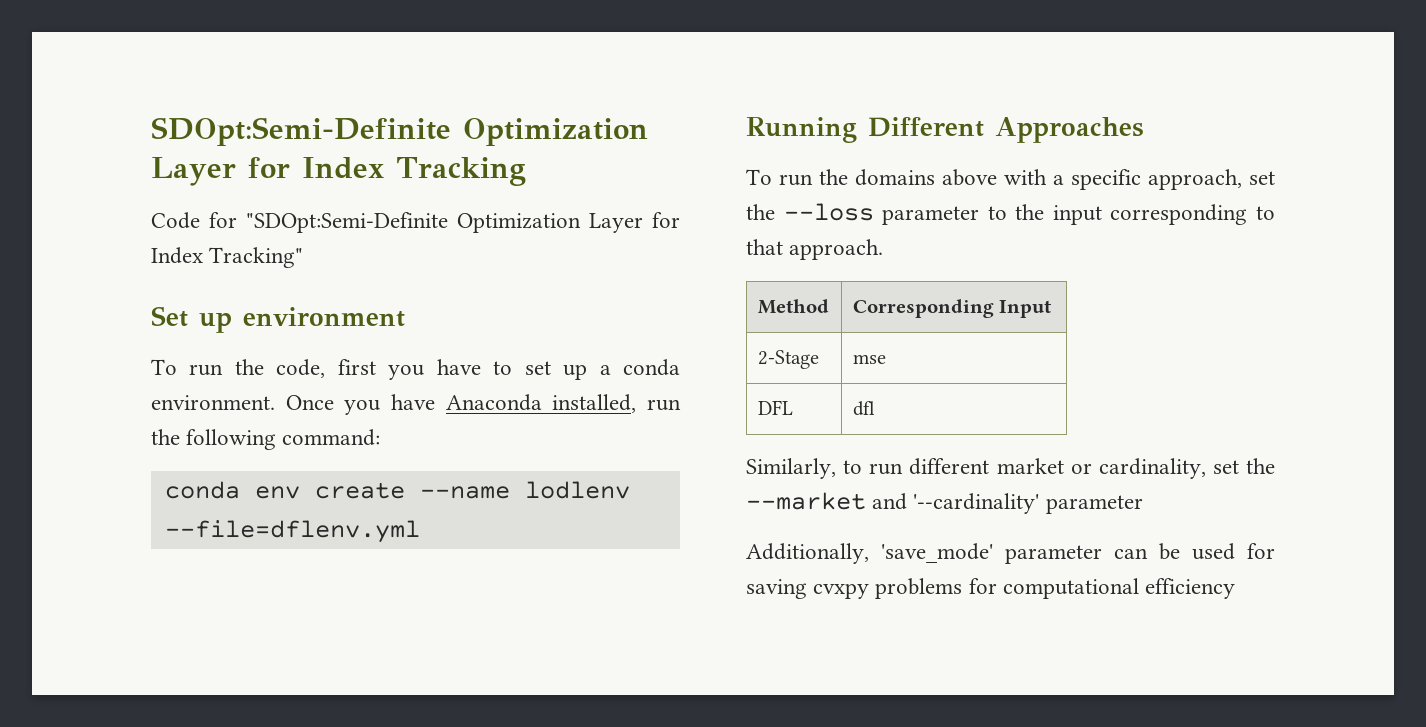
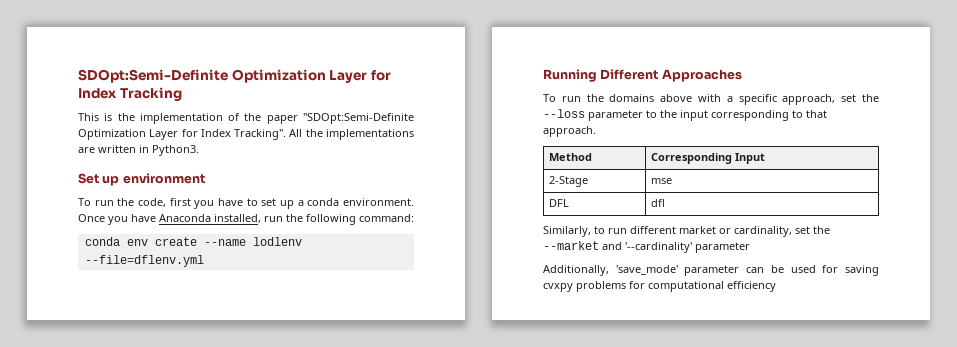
- Code for "SDOpt:Semi-Definite Optimization Layer for Index Tracking"
+ This is the implementation of the paper "SDOpt:Semi-Definite Optimization Layer for Index Tracking". All the implementations are written in Python3.

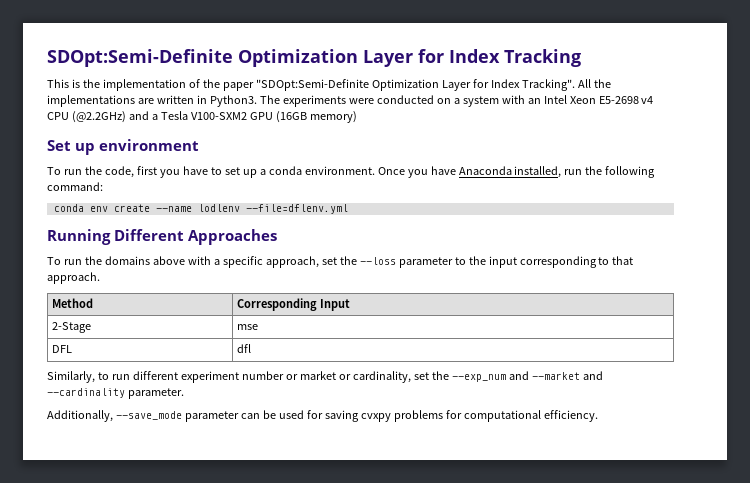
+ The experiments were conducted on a system with an Intel Xeon E5-2698 v4 CPU (@2.2GHz) and a Tesla V100-SXM2 GPU (16GB memory)
- Similarly, to run different market or cardinality, set the --market and '--cardinality' parameter
+ Similarly, to run different experiment number or market or cardinality, set the --exp_num and --market and --cardinality parameter.
- Additionally, 'save_mode' parameter can be used for saving cvxpy problems for computational efficiency
+ Additionally, --save_mode parameter can be used for saving cvxpy problems for computational efficiency.

